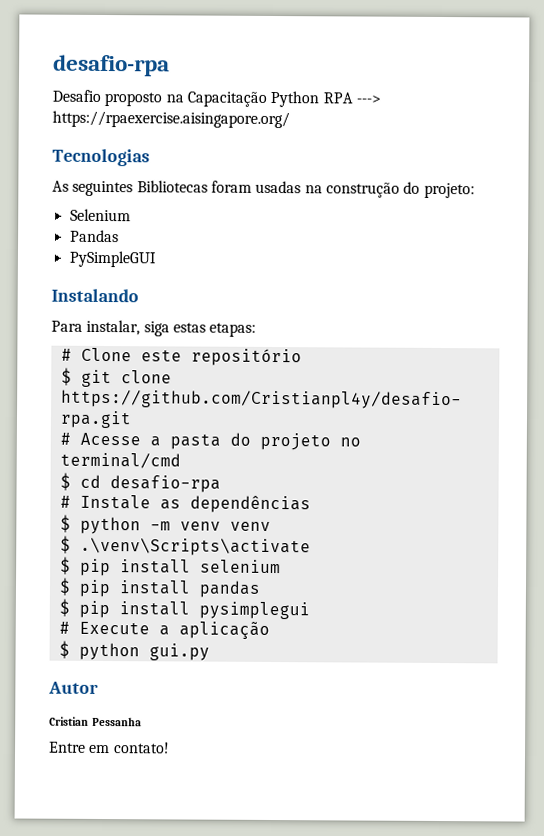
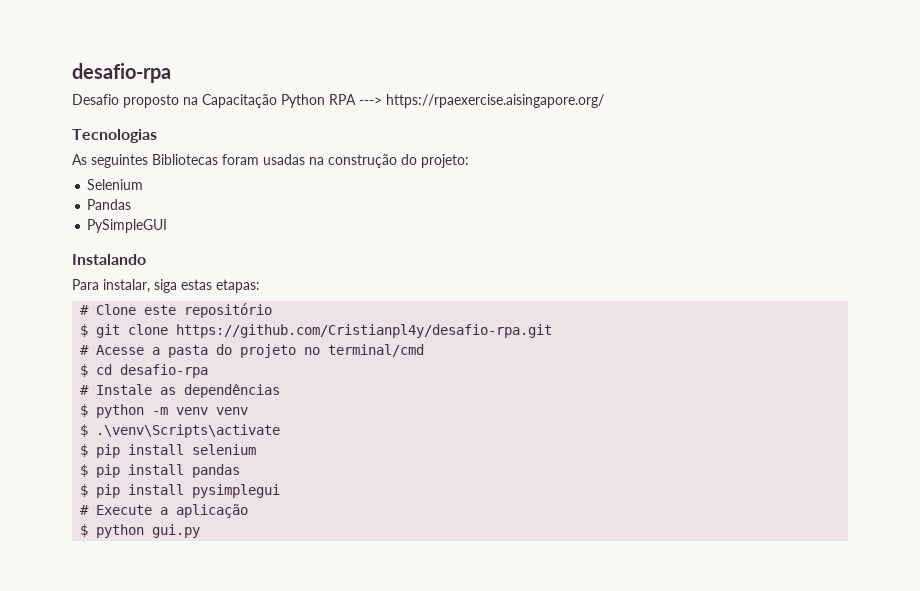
- Autor
- Cristian Pessanha
- Entre em contato!

